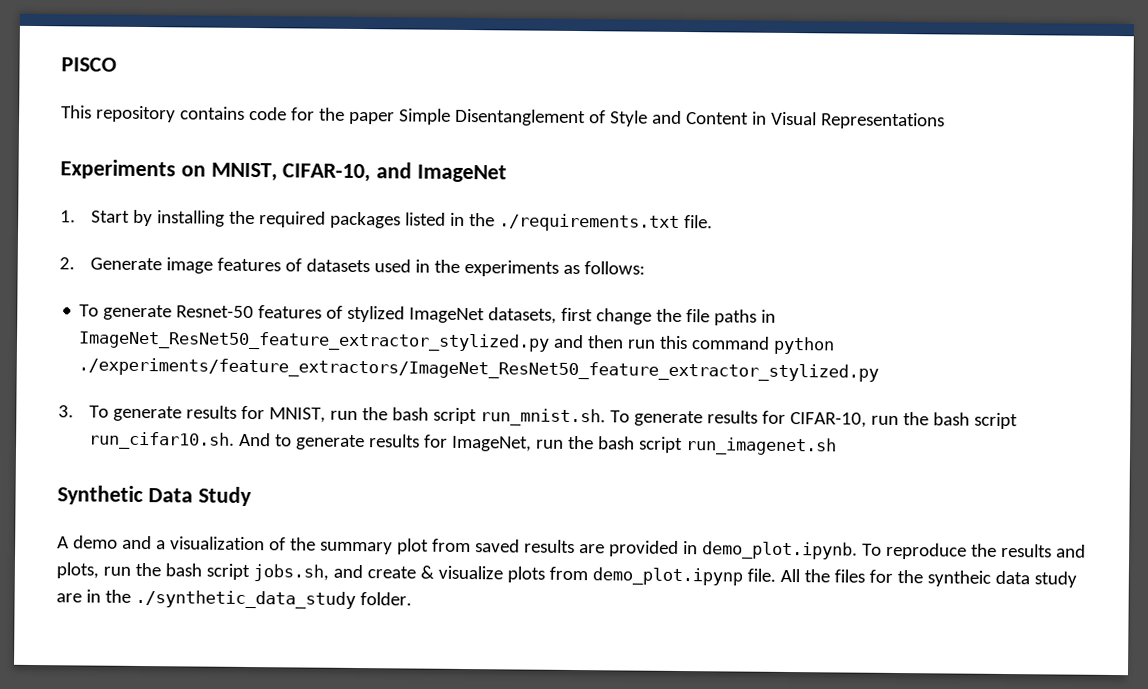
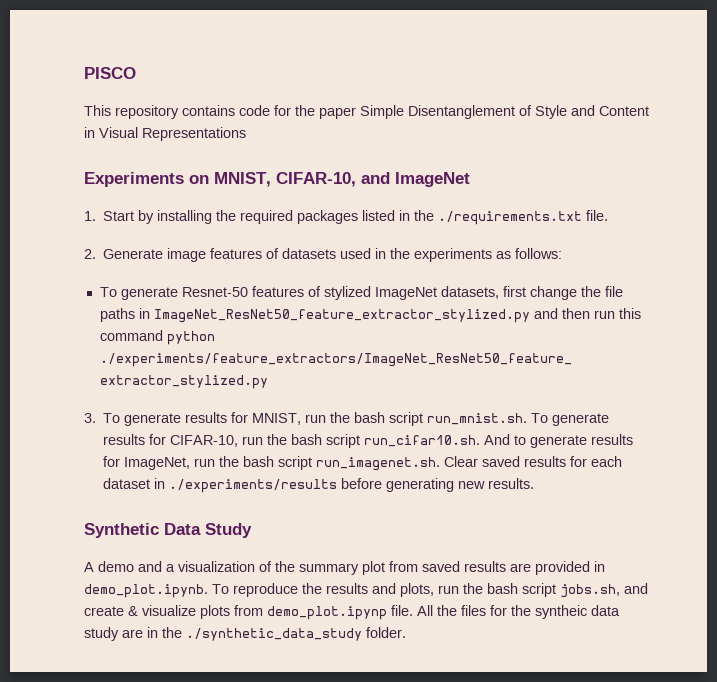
- 3. To generate results for MNIST, run the bash script run_mnist.sh. To generate results for CIFAR-10, run the bash script run_cifar10.sh. And to generate results for ImageNet, run the bash script run_imagenet.sh
+ 3. To generate results for MNIST, run the bash script run_mnist.sh. To generate results for CIFAR-10, run the bash script run_cifar10.sh. And to generate results for ImageNet, run the bash script run_imagenet.sh. Clear saved results for each dataset in ./experiments/results before generating new results.

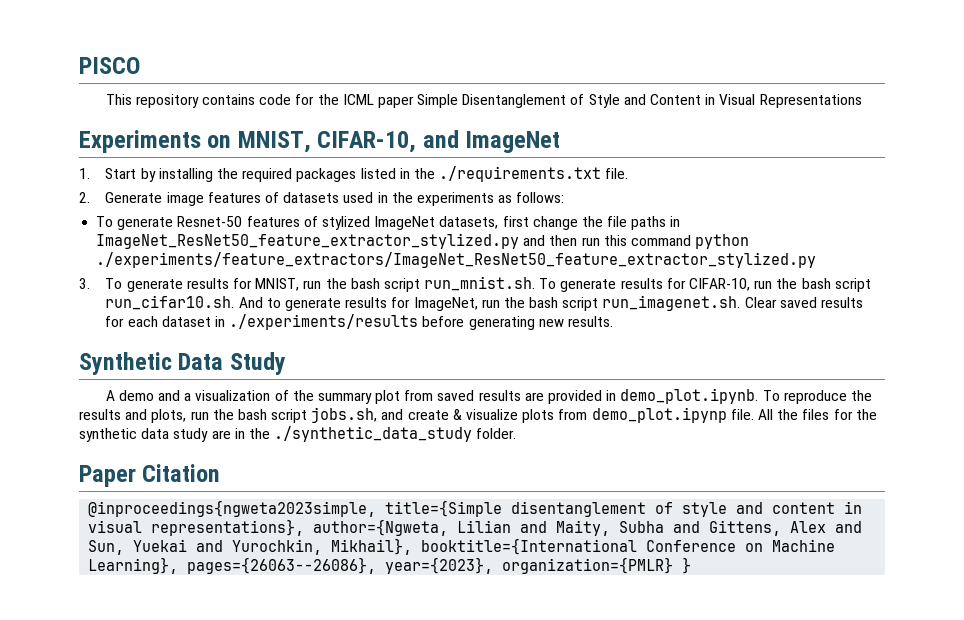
- This repository contains code for the paper Simple Disentanglement of Style and Content in Visual Representations
+ This repository contains code for the ICML paper Simple Disentanglement of Style and Content in Visual Representations
- All the files for the syntheic data study are in the ./synthetic_data_study folder.
+ All the files for the synthetic data study are in the ./synthetic_data_study folder.
+ Paper Citation
+ @inproceedings{ngweta2023simple, title={Simple disentanglement of style and content in visual representations}, author={Ngweta, Lilian and Maity, Subha and Gittens, Alex and Sun, Yuekai and Yurochkin, Mikhail}, booktitle={International Conference on Machine Learning}, pages={26063--26086}, year={2023}, organization={PMLR} }

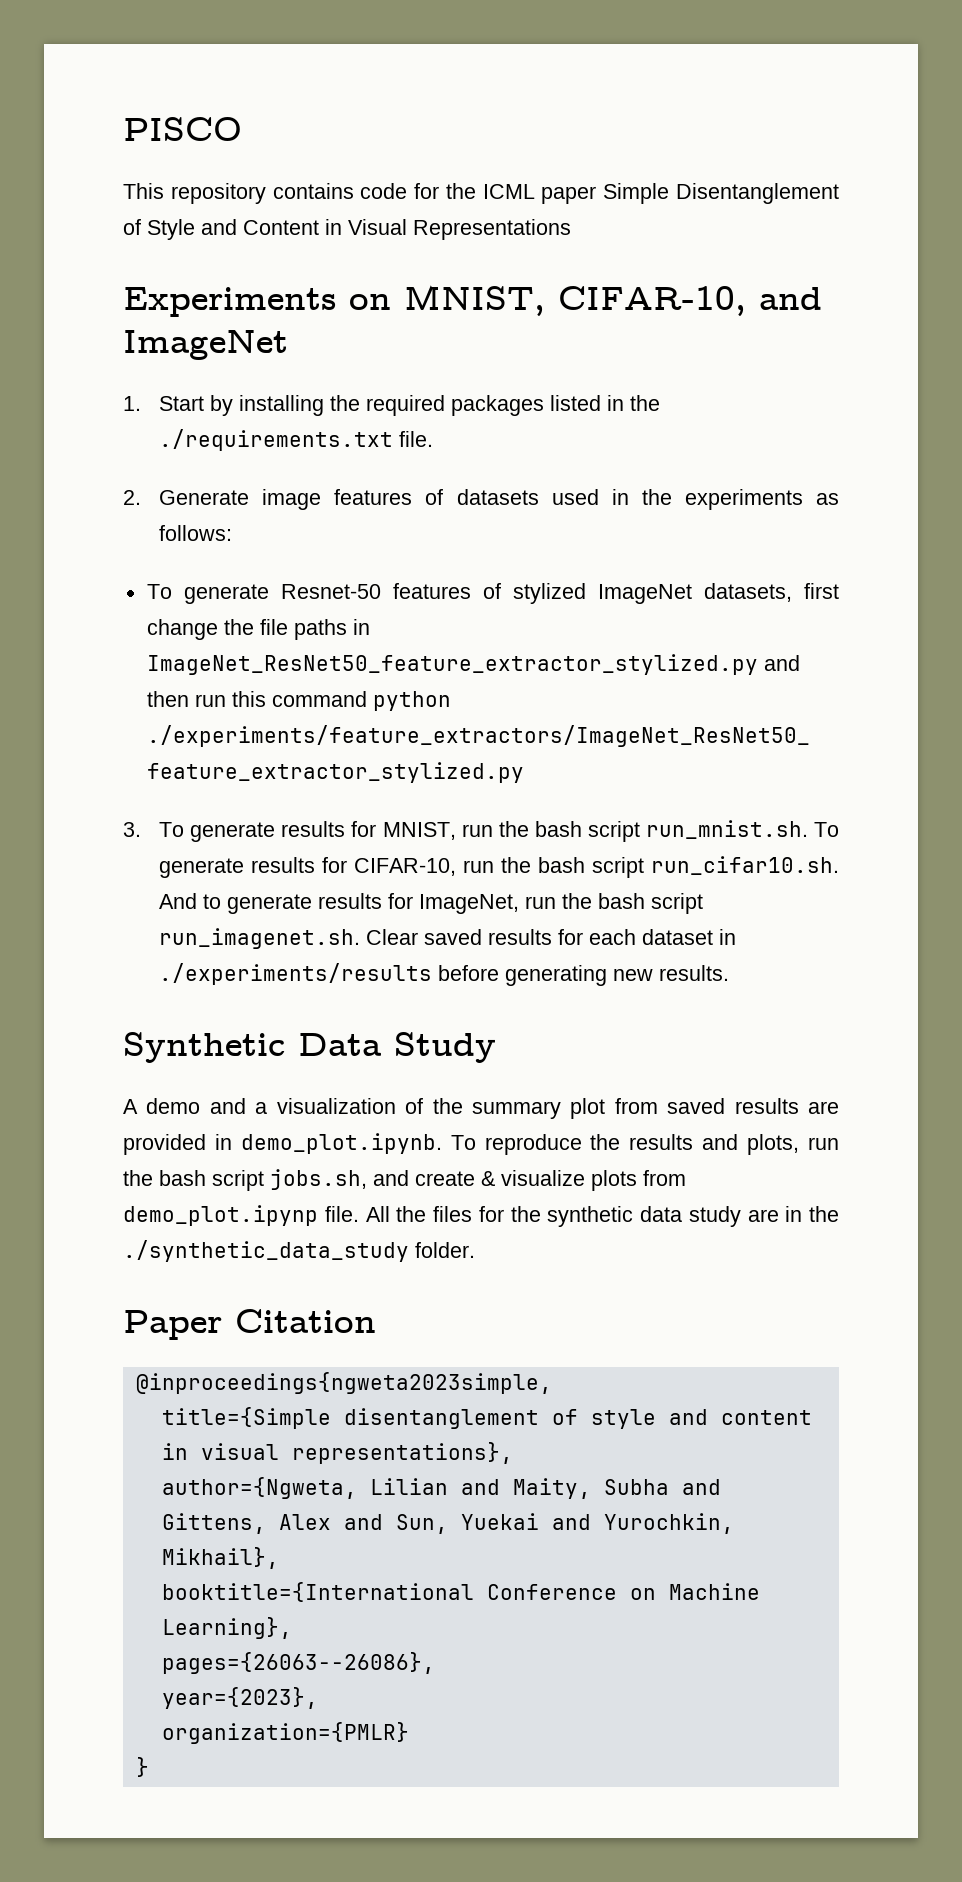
- @inproceedings{ngweta2023simple, title={Simple disentanglement of style and content in visual representations}, author={Ngweta, Lilian and Maity, Subha and Gittens, Alex and Sun, Yuekai and Yurochkin, Mikhail}, booktitle={International Conference on Machine Learning}, pages={26063--26086}, year={2023}, organization={PMLR} }
+ @inproceedings{ngweta2023simple,
+ title={Simple disentanglement of style and content in visual representations},
+ author={Ngweta, Lilian and Maity, Subha and Gittens, Alex and Sun, Yuekai and Yurochkin, Mikhail},
+ booktitle={International Conference on Machine Learning},
+ pages={26063--26086},
+ year={2023},
+ organization={PMLR}
+ }

